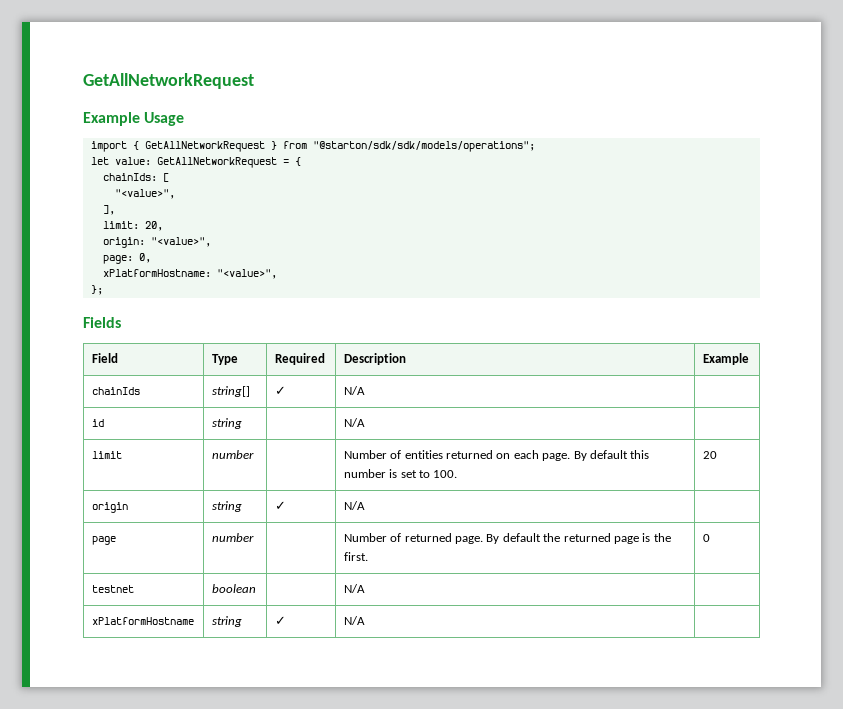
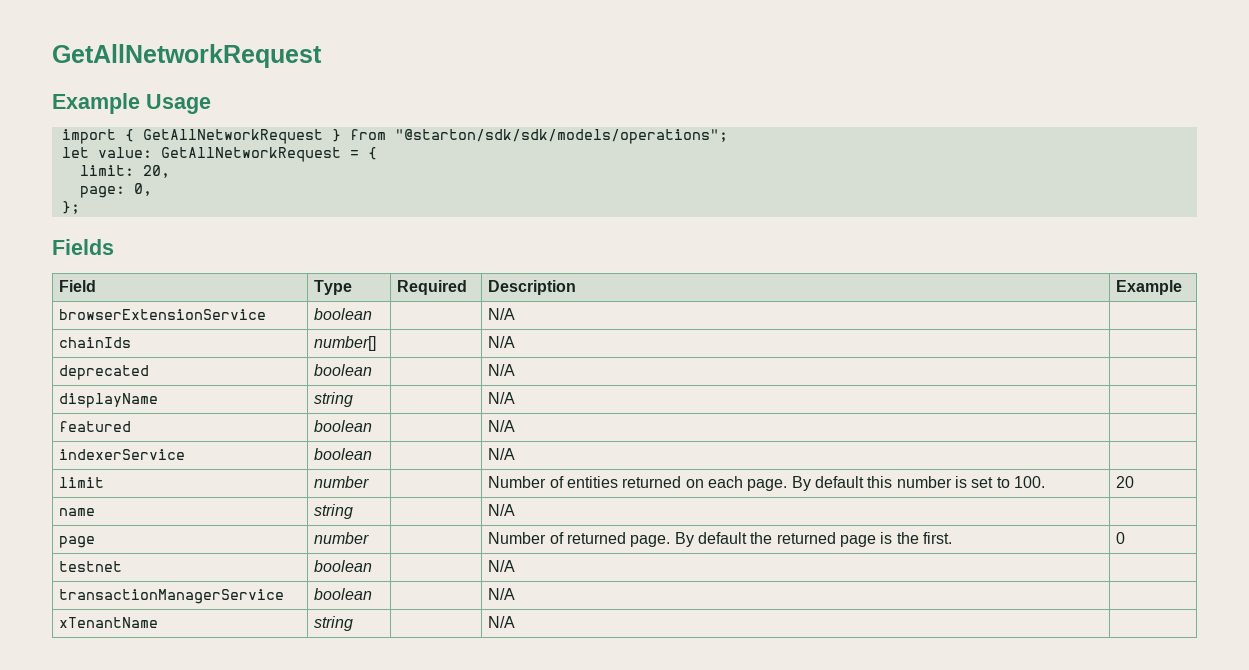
- chainIds: [
- "<value>",
- ],
- origin: "<value>",
- xPlatformHostname: "<value>",
- chainIds | string[] | ✓ | N/A |
- id | string | | N/A |
+ browserExtensionService | boolean | | N/A |
+ chainIds | number[] | | N/A |
+ deprecated | boolean | | N/A |
+ displayName | string | | N/A |
+ featured | boolean | | N/A |
+ indexerService | boolean | | N/A |
- origin | string | ✓ | N/A |
+ name | string | | N/A |
- xPlatformHostname | string | ✓ | N/A |
+ transactionManagerService | boolean | | N/A |
+ xTenantName | string | | N/A |

